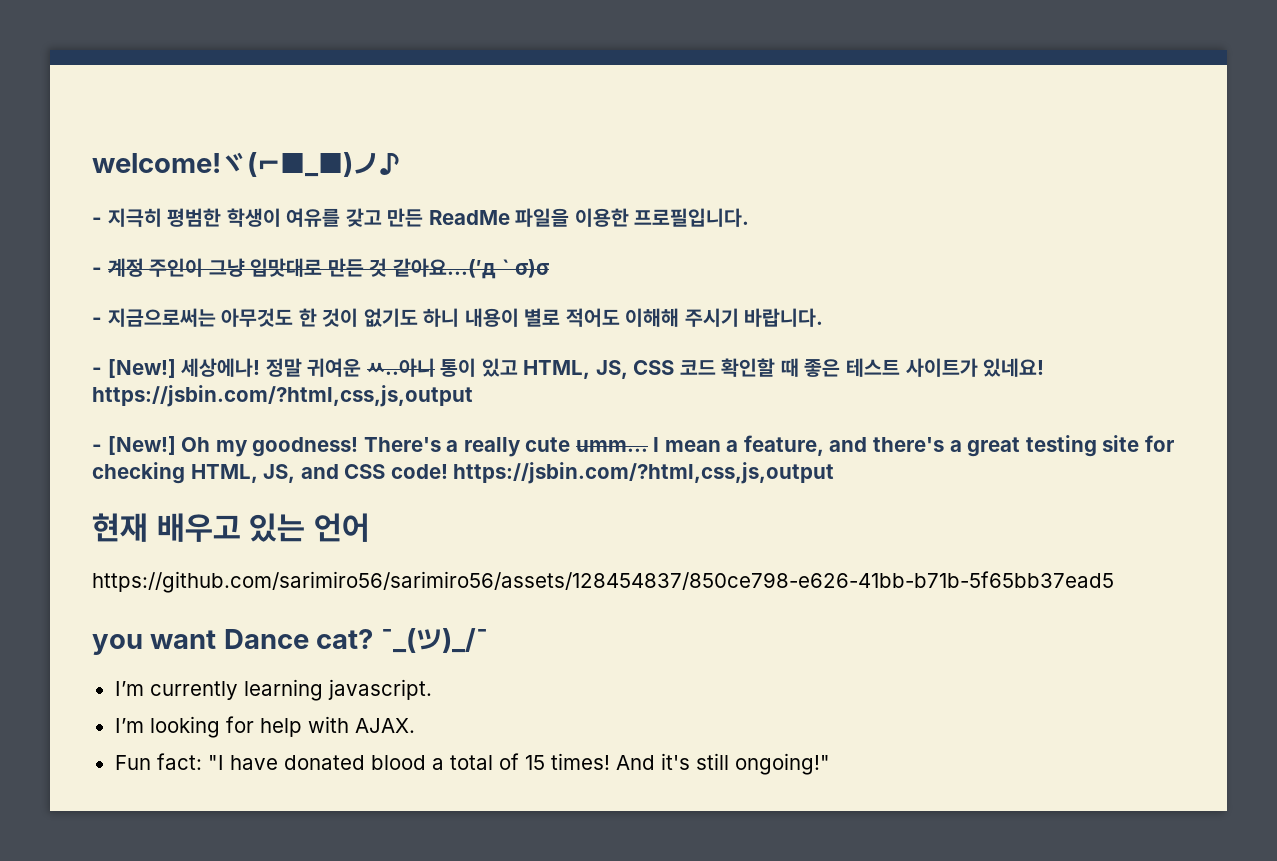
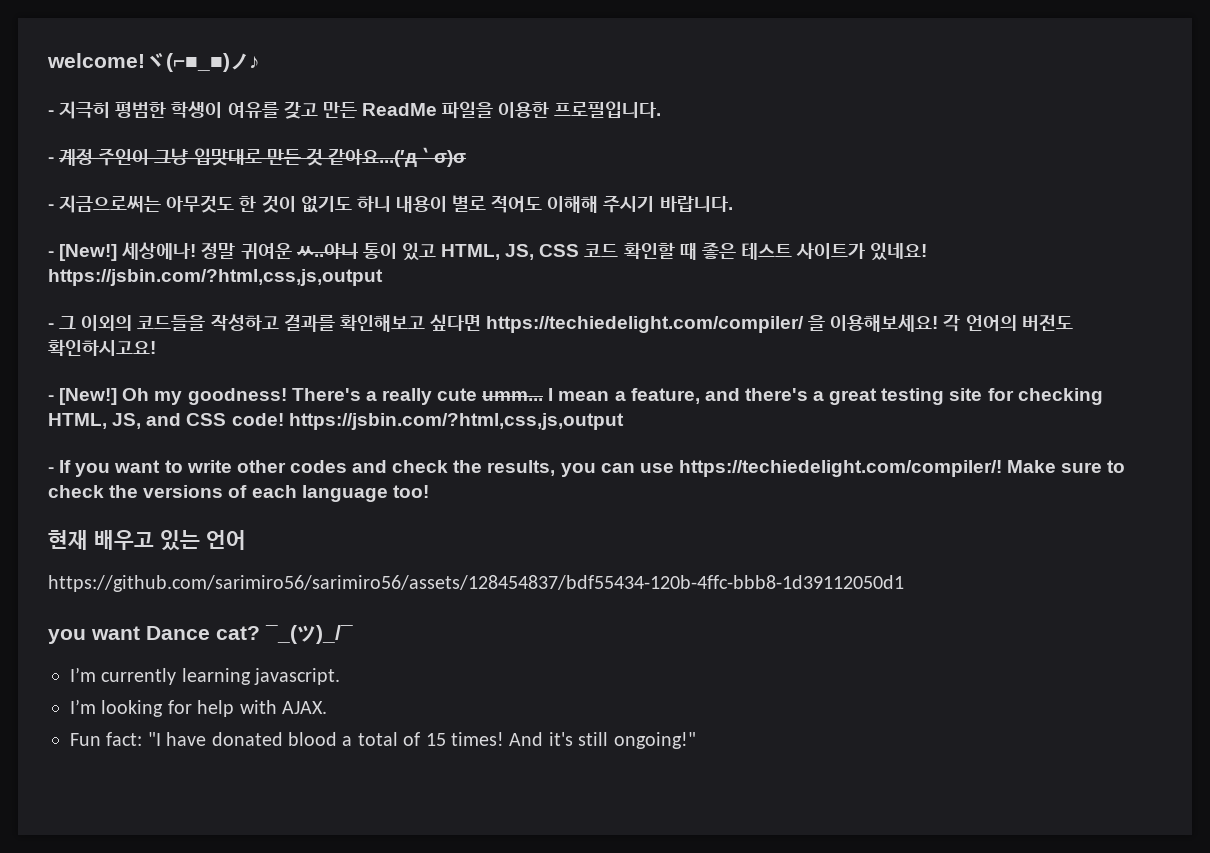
+ - 그 이외의 코드들을 작성하고 결과를 확인해보고 싶다면 https://techiedelight.com/compiler/ 을 이용해보세요! 각 언어의 버전도 확인하시고요!
+ - If you want to write other codes and check the results, you can use https://techiedelight.com/compiler/! Make sure to check the versions of each language too!
- https://github.com/sarimiro56/sarimiro56/assets/128454837/850ce798-e626-41bb-b71b-5f65bb37ead5
+ https://github.com/sarimiro56/sarimiro56/assets/128454837/bdf55434-120b-4ffc-bbb8-1d39112050d1

